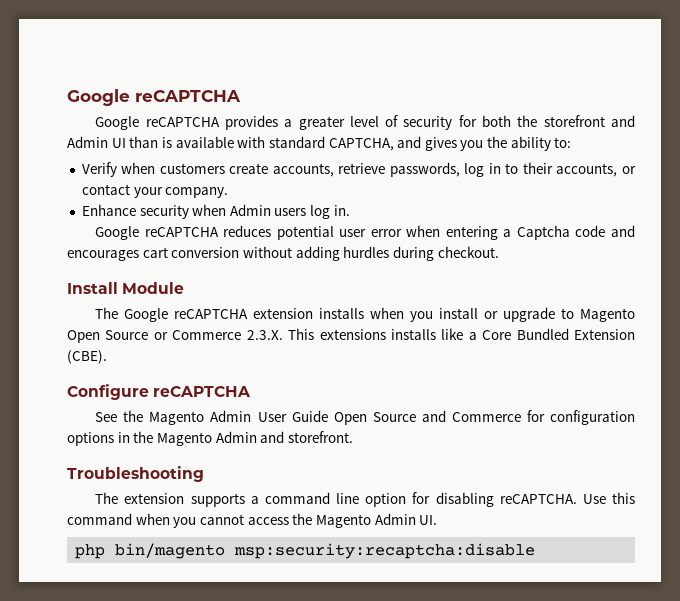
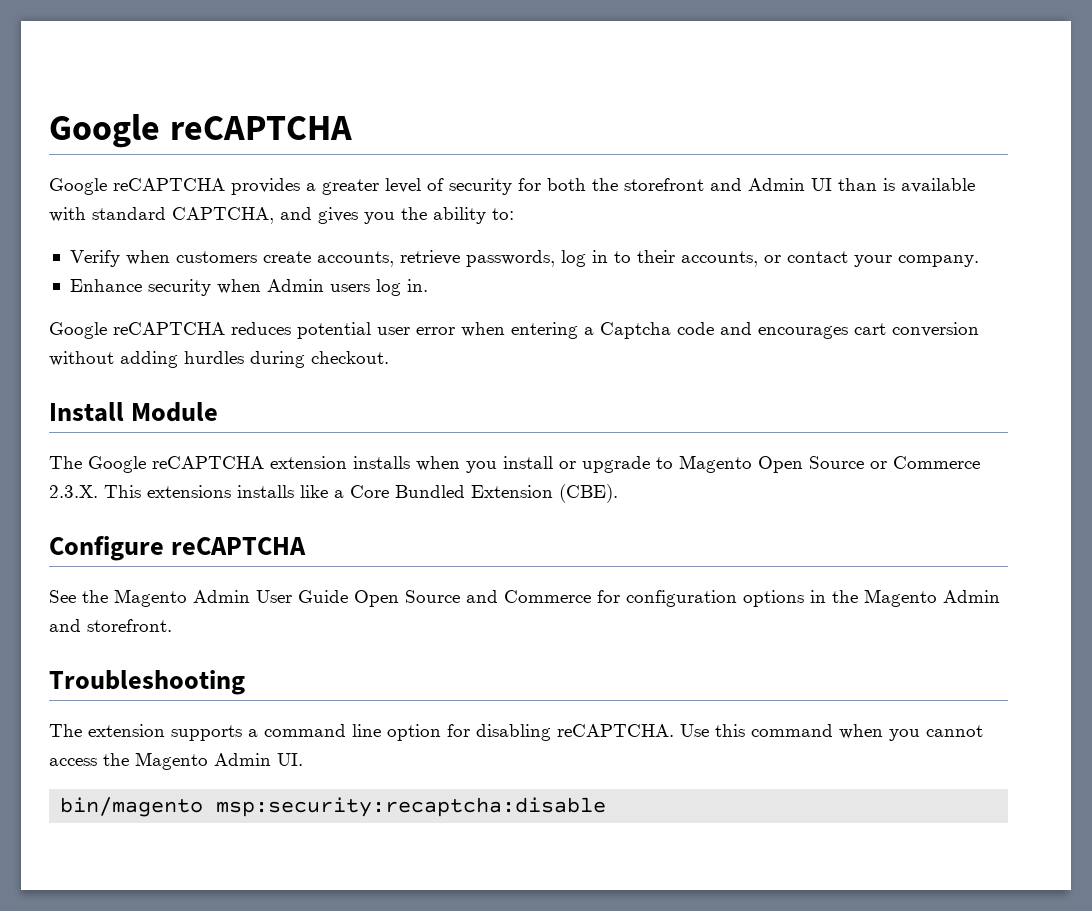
- php bin/magento msp:security:recaptcha:disable
+ bin/magento msp:security:recaptcha:disable

